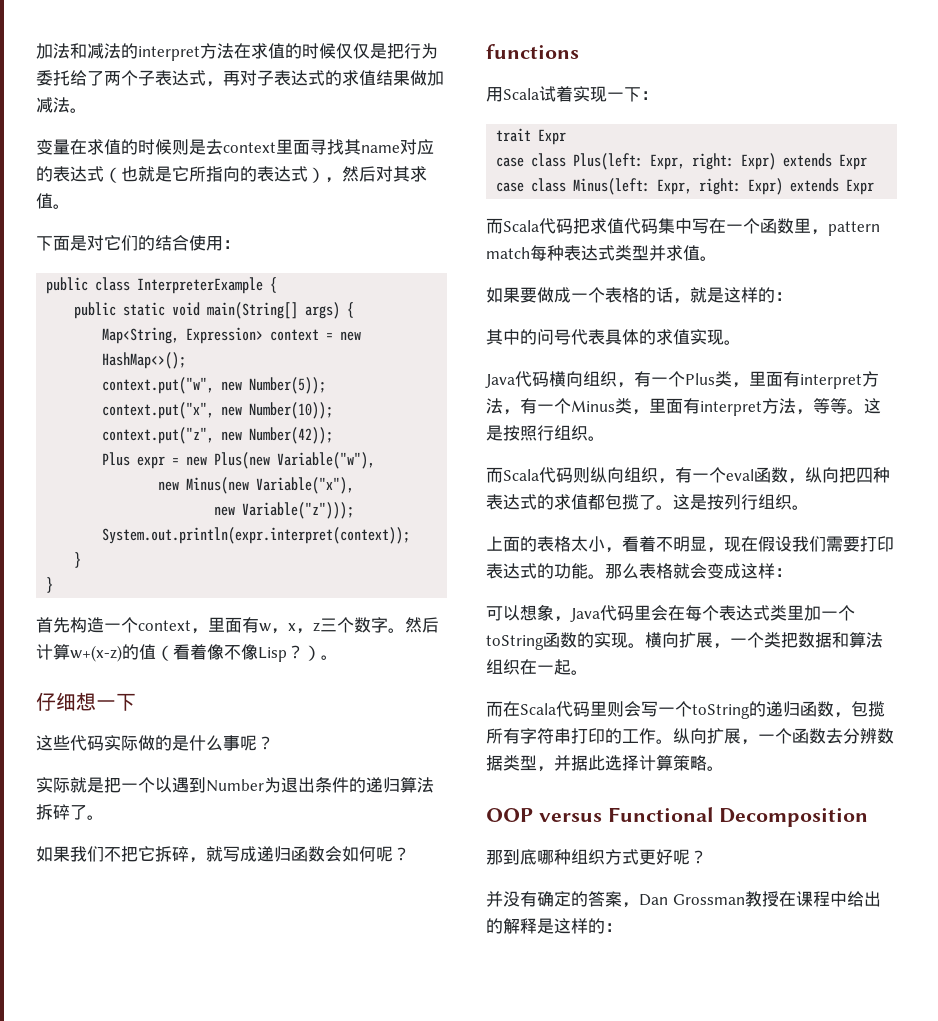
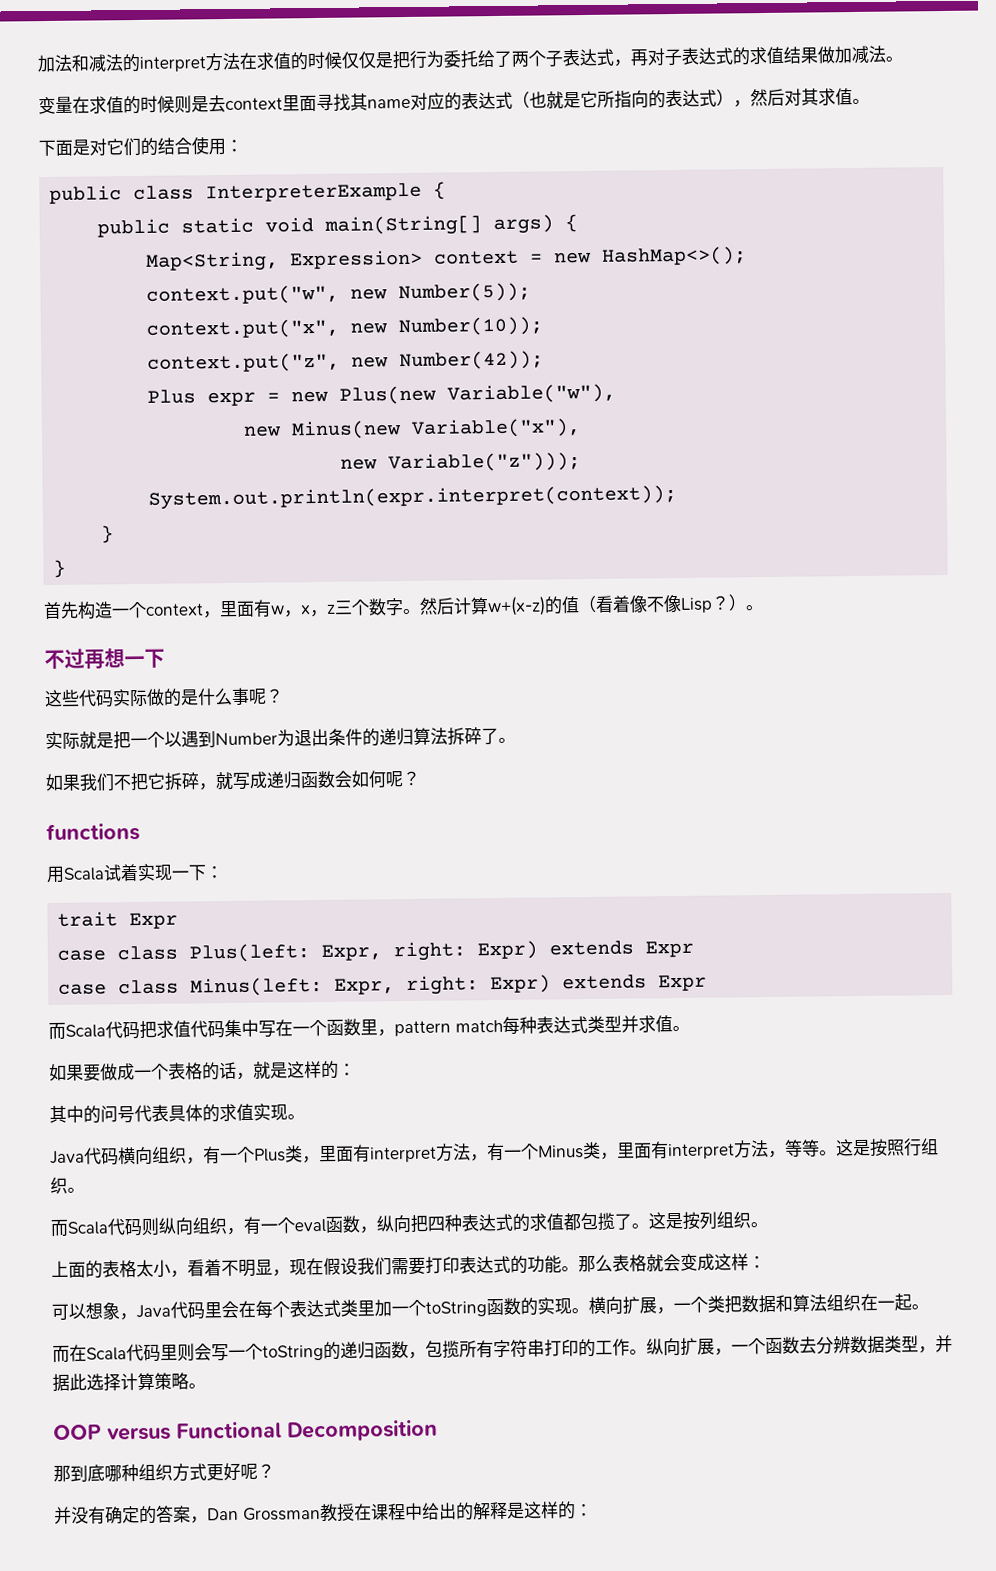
- 仔细想一下
+ 不过再想一下
- 这是按列行组织。
+ 这是按列组织。

